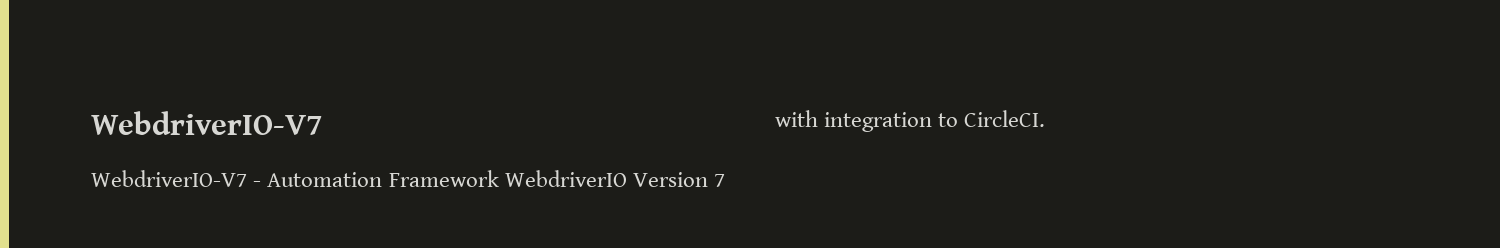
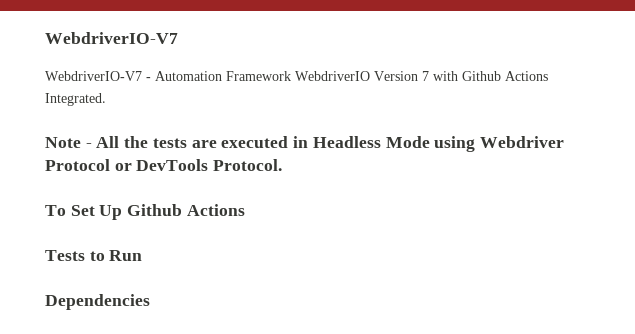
- WebdriverIO-V7 - Automation Framework WebdriverIO Version 7 with integration to CircleCI.
+ WebdriverIO-V7 - Automation Framework WebdriverIO Version 7 with Github Actions Integrated.
+ Note - All the tests are executed in Headless Mode using Webdriver Protocol or DevTools Protocol.
+ To Set Up Github Actions
+ Tests to Run
+ Dependencies

